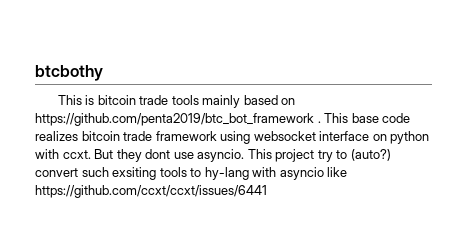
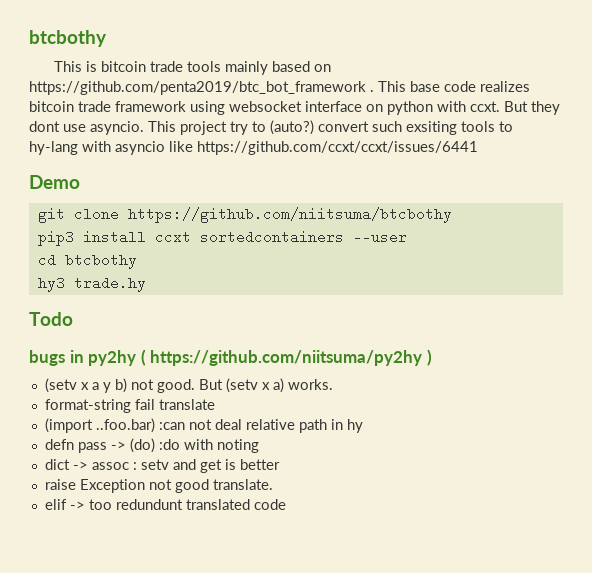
+ Demo
+ git clone https://github.com/niitsuma/btcbothy
+ pip3 install ccxt sortedcontainers --user
+ cd btcbothy
+ hy3 trade.hy
+ Todo
+ bugs in py2hy ( https://github.com/niitsuma/py2hy )
+ (setv x a y b) not good. But (setv x a) works.
+ format-string fail translate
+ (import ..foo.bar) :can not deal relative path in hy
+ defn pass -> (do) :do with noting
+ dict -> assoc : setv and get is better
+ raise Exception not good translate.
+ elif -> too redundunt translated code

